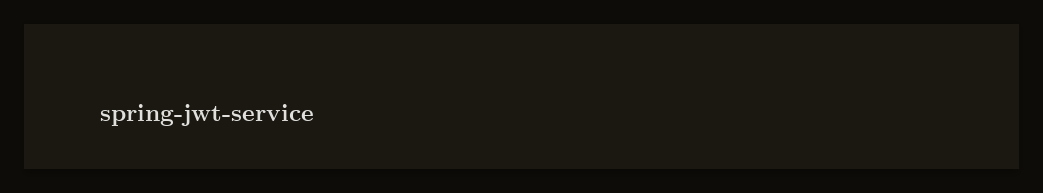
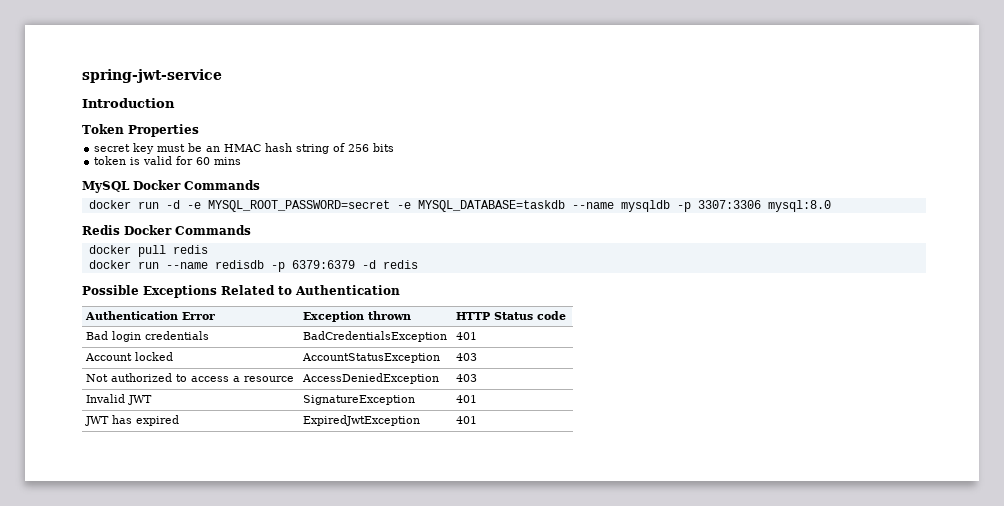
+ Introduction
+ Token Properties
+ secret key must be an HMAC hash string of 256 bits
+ token is valid for 60 mins
+ MySQL Docker Commands
+ docker run -d -e MYSQL_ROOT_PASSWORD=secret -e MYSQL_DATABASE=taskdb --name mysqldb -p 3307:3306 mysql:8.0
+ Redis Docker Commands
+ docker pull redis
+ docker run --name redisdb -p 6379:6379 -d redis
+ Possible Exceptions Related to Authentication
+ Authentication Error | Exception thrown | HTTP Status code
+ Bad login credentials | BadCredentialsException | 401
+ Account locked | AccountStatusException | 403
+ Not authorized to access a resource | AccessDeniedException | 403
+ Invalid JWT | SignatureException | 401
+ JWT has expired | ExpiredJwtException | 401

